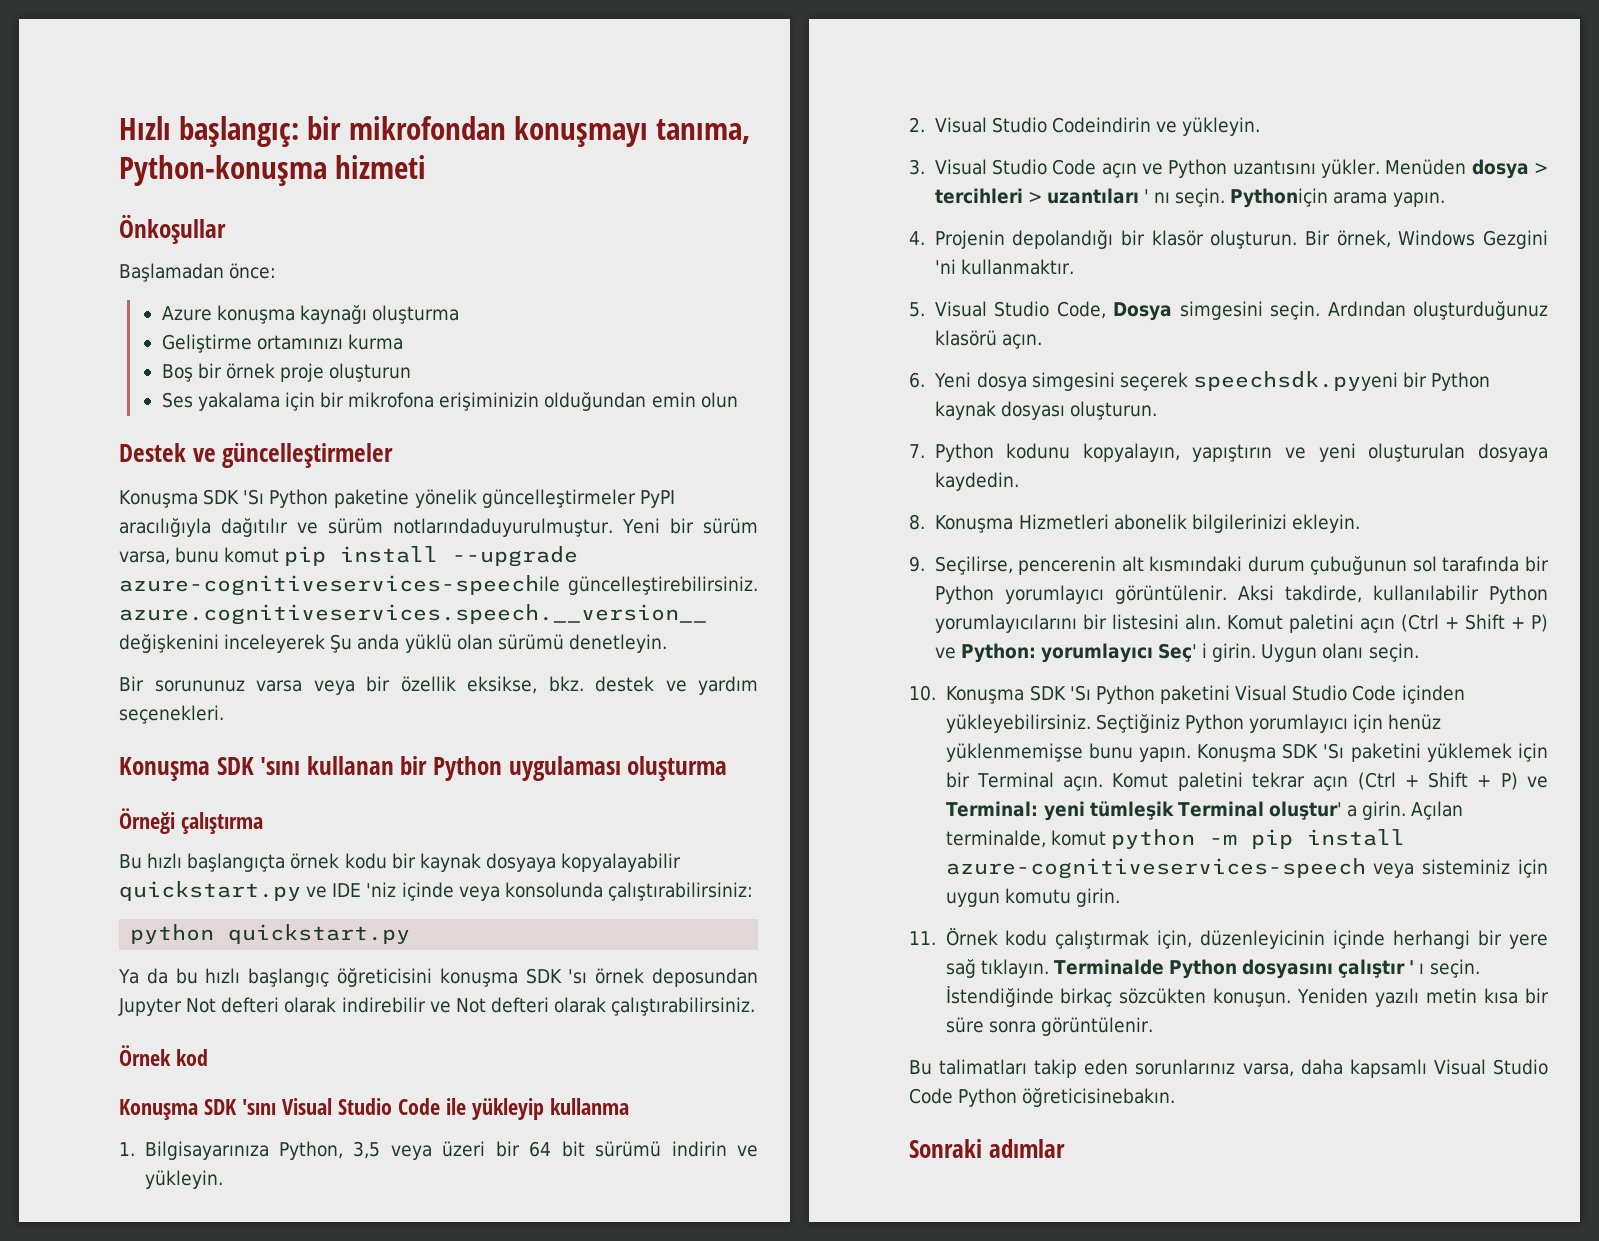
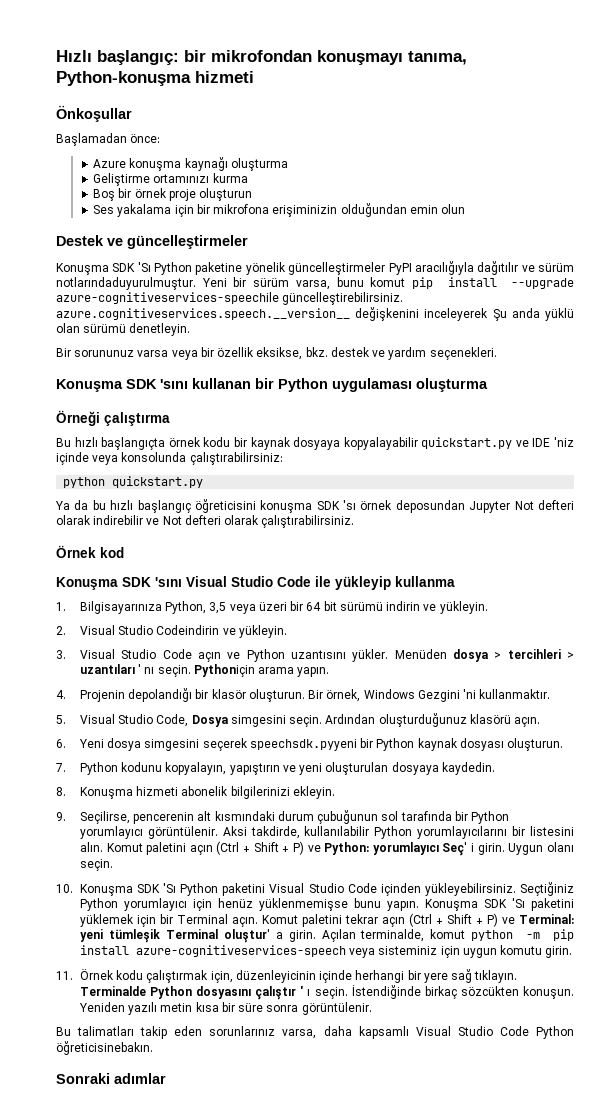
- 8. Konuşma Hizmetleri abonelik bilgilerinizi ekleyin.
+ 8. Konuşma hizmeti abonelik bilgilerinizi ekleyin.

